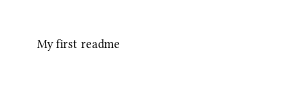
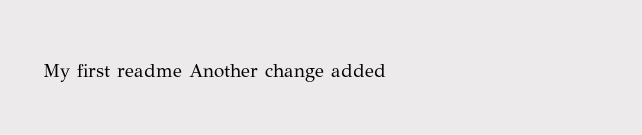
- My first readme
+ My first readme Another change added

